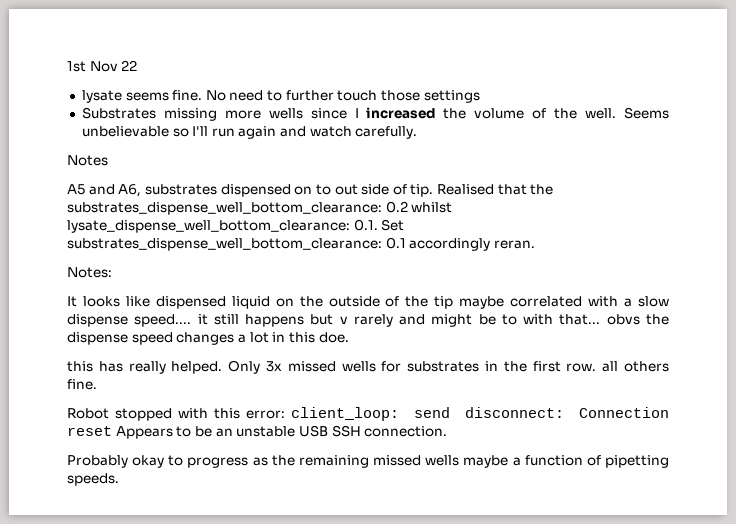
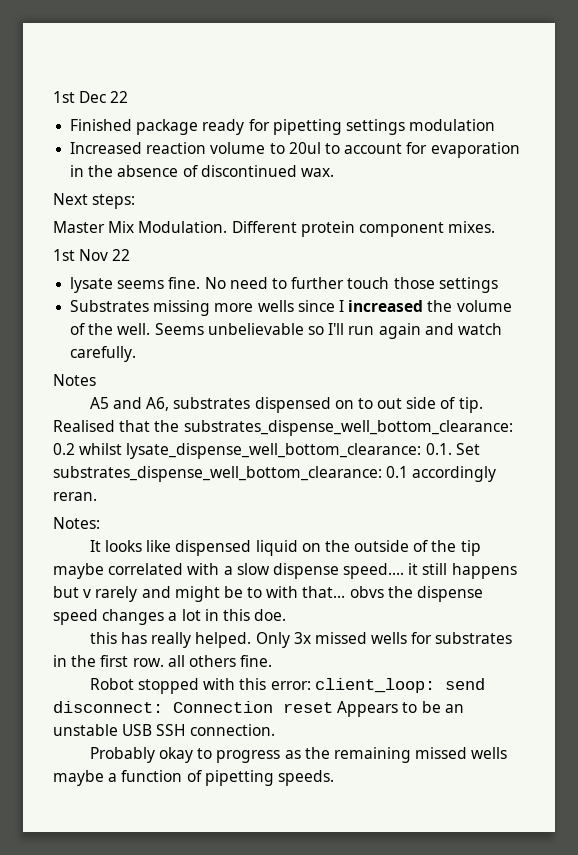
+ 1st Dec 22
+ Finished package ready for pipetting settings modulation
+ Increased reaction volume to 20ul to account for evaporation in the absence of discontinued wax.
+ Next steps:
+ Master Mix Modulation. Different protein component mixes.

